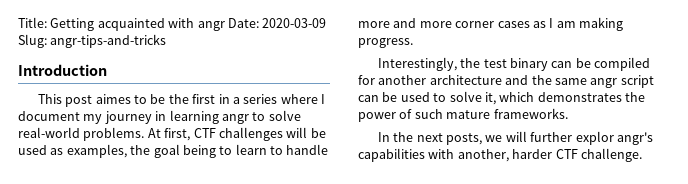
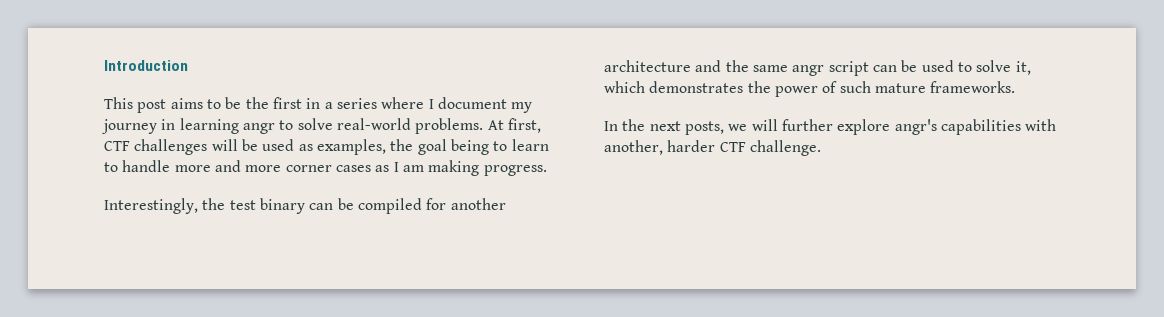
- Title: Getting acquainted with angr Date: 2020-03-09 Slug: angr-tips-and-tricks
- This post aimes to be the first in a series where I document my journey in learning angr to solve real-world problems.
+ This post aims to be the first in a series where I document my journey in learning angr to solve real-world problems.
- In the next posts, we will further explor angr's capabilities with another, harder CTF challenge.
+ In the next posts, we will further explore angr's capabilities with another, harder CTF challenge.

